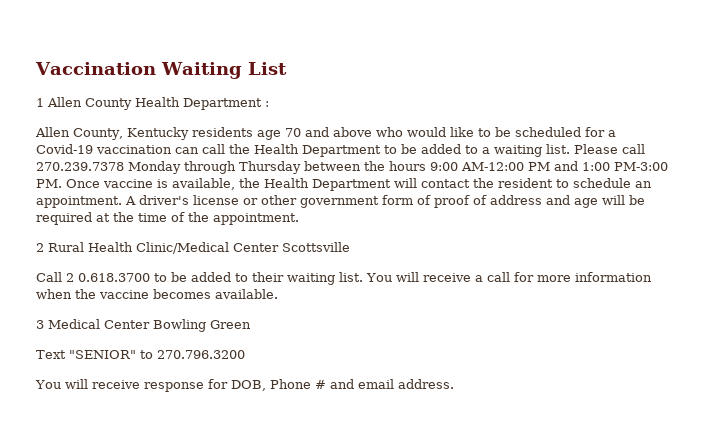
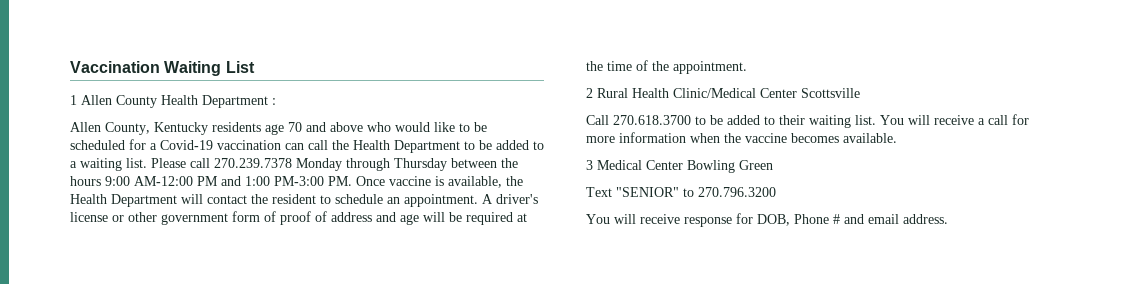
- Call 2 0.618.3700 to be added to their waiting list.
+ Call 270.618.3700 to be added to their waiting list.

